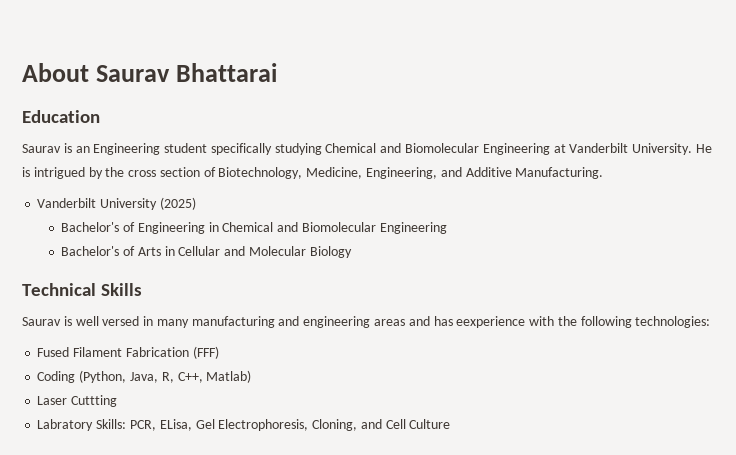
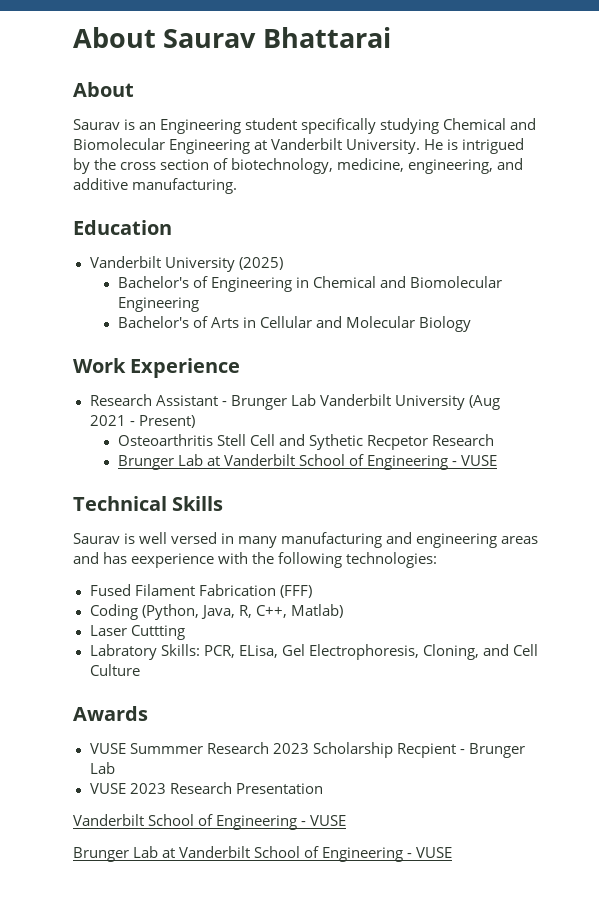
  About Saurav Bhattarai
- Education
+ About
- He is intrigued by the cross section of Biotechnology, Medicine, Engineering, and Additive Manufacturing.
+ He is intrigued by the cross section of biotechnology, medicine, engineering, and additive manufacturing.
+ Education
+ Work Experience
+ Research Assistant - Brunger Lab Vanderbilt University (Aug 2021 - Present)
+ Osteoarthritis Stell Cell and Sythetic Recpetor Research
+ Brunger Lab at Vanderbilt School of Engineering - VUSE
+ Awards
+ VUSE Summmer Research 2023 Scholarship Recpient - Brunger Lab
+ VUSE 2023 Research Presentation
+ Vanderbilt School of Engineering - VUSE
+ Brunger Lab at Vanderbilt School of Engineering - VUSE

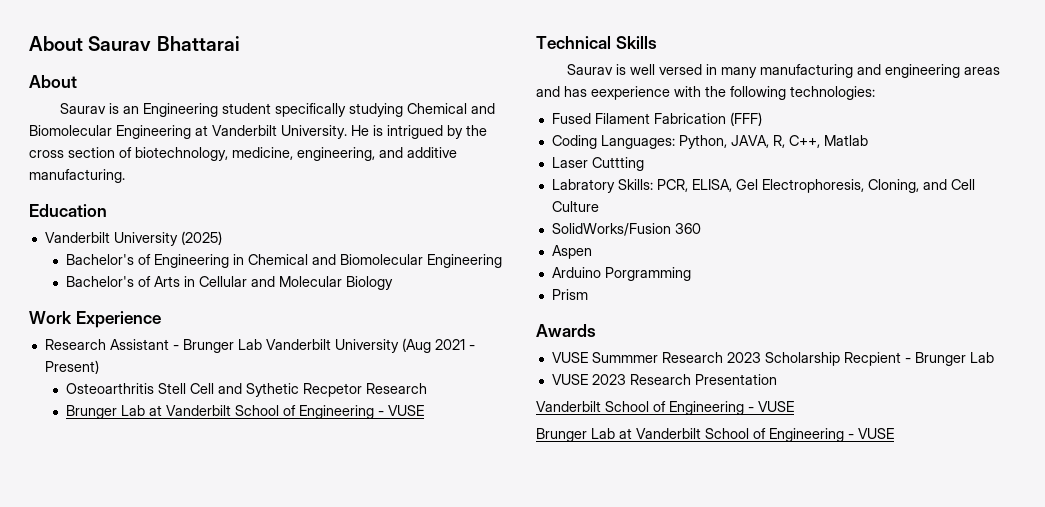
- Coding (Python, Java, R, C++, Matlab)
+ Coding Languages: Python, JAVA, R, C++, Matlab
- Labratory Skills: PCR, ELisa, Gel Electrophoresis, Cloning, and Cell Culture
+ Labratory Skills: PCR, ELISA, Gel Electrophoresis, Cloning, and Cell Culture
+ SolidWorks/Fusion 360
+ Aspen
+ Arduino Porgramming
+ Prism

